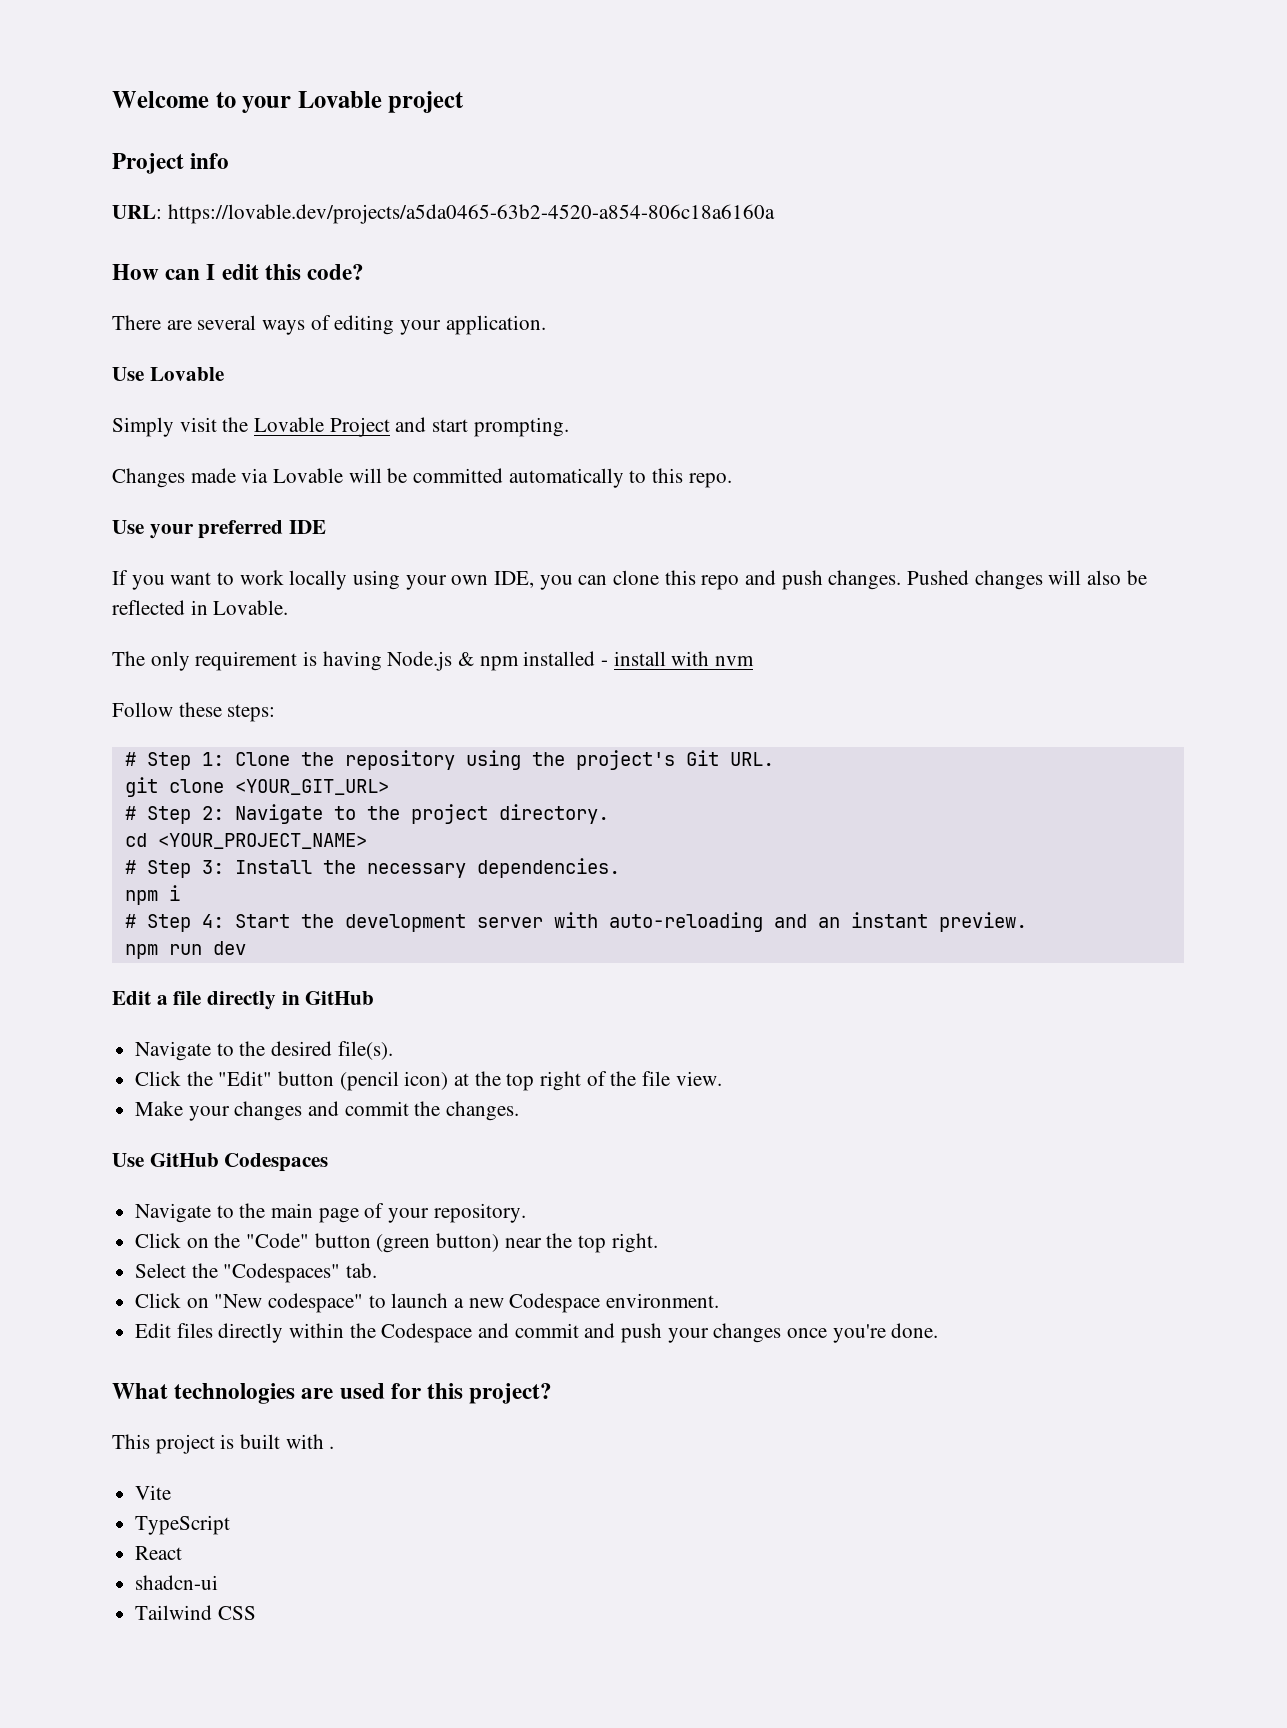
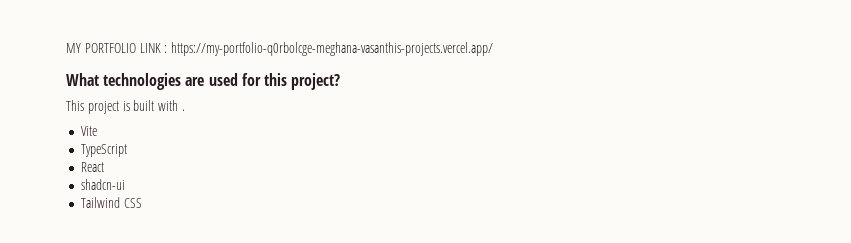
- Welcome to your Lovable project
- Project info
- URL: https://lovable.dev/projects/a5da0465-63b2-4520-a854-806c18a6160a
- How can I edit this code?
- There are several ways of editing your application.
- Use Lovable
- Simply visit the Lovable Project and start prompting.
- Changes made via Lovable will be committed automatically to this repo.
- Use your preferred IDE
- If you want to work locally using your own IDE, you can clone this repo and push changes. Pushed changes will also be reflected in Lovable.
- The only requirement is having Node.js & npm installed - install with nvm
- Follow these steps:
- # Step 1: Clone the repository using the project's Git URL.
- git clone <YOUR_GIT_URL>
- # Step 2: Navigate to the project directory.
- cd <YOUR_PROJECT_NAME>
- # Step 3: Install the necessary dependencies.
- npm i
- # Step 4: Start the development server with auto-reloading and an instant preview.
- npm run dev
- Edit a file directly in GitHub
- Navigate to the desired file(s).
- Click the "Edit" button (pencil icon) at the top right of the file view.
- Make your changes and commit the changes.
- Use GitHub Codespaces
- Navigate to the main page of your repository.
- Click on the "Code" button (green button) near the top right.
- Select the "Codespaces" tab.
- Click on "New codespace" to launch a new Codespace environment.
- Edit files directly within the Codespace and commit and push your changes once you're done.
+ MY PORTFOLIO LINK : https://my-portfolio-q0rbolcge-meghana-vasanthis-projects.vercel.app/

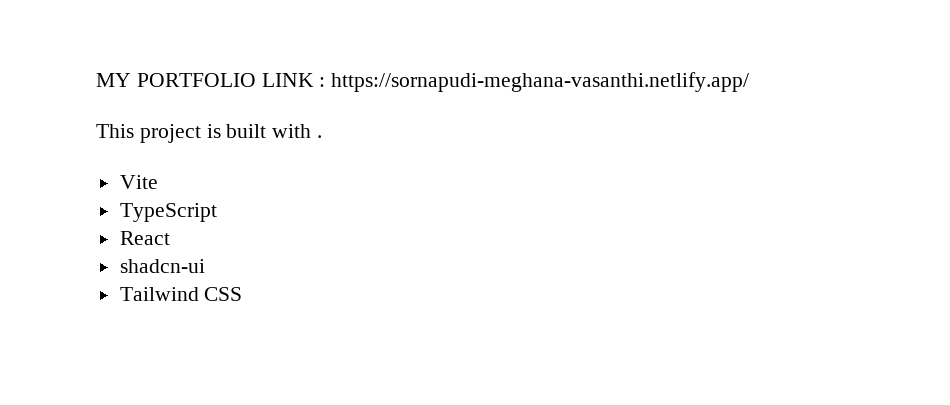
- MY PORTFOLIO LINK : https://my-portfolio-q0rbolcge-meghana-vasanthis-projects.vercel.app/
- What technologies are used for this project?
+ MY PORTFOLIO LINK : https://sornapudi-meghana-vasanthi.netlify.app/

